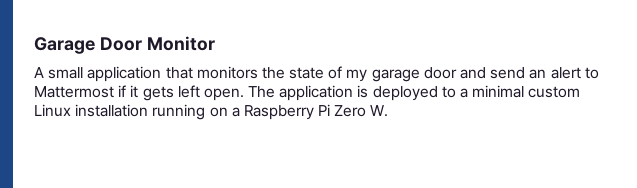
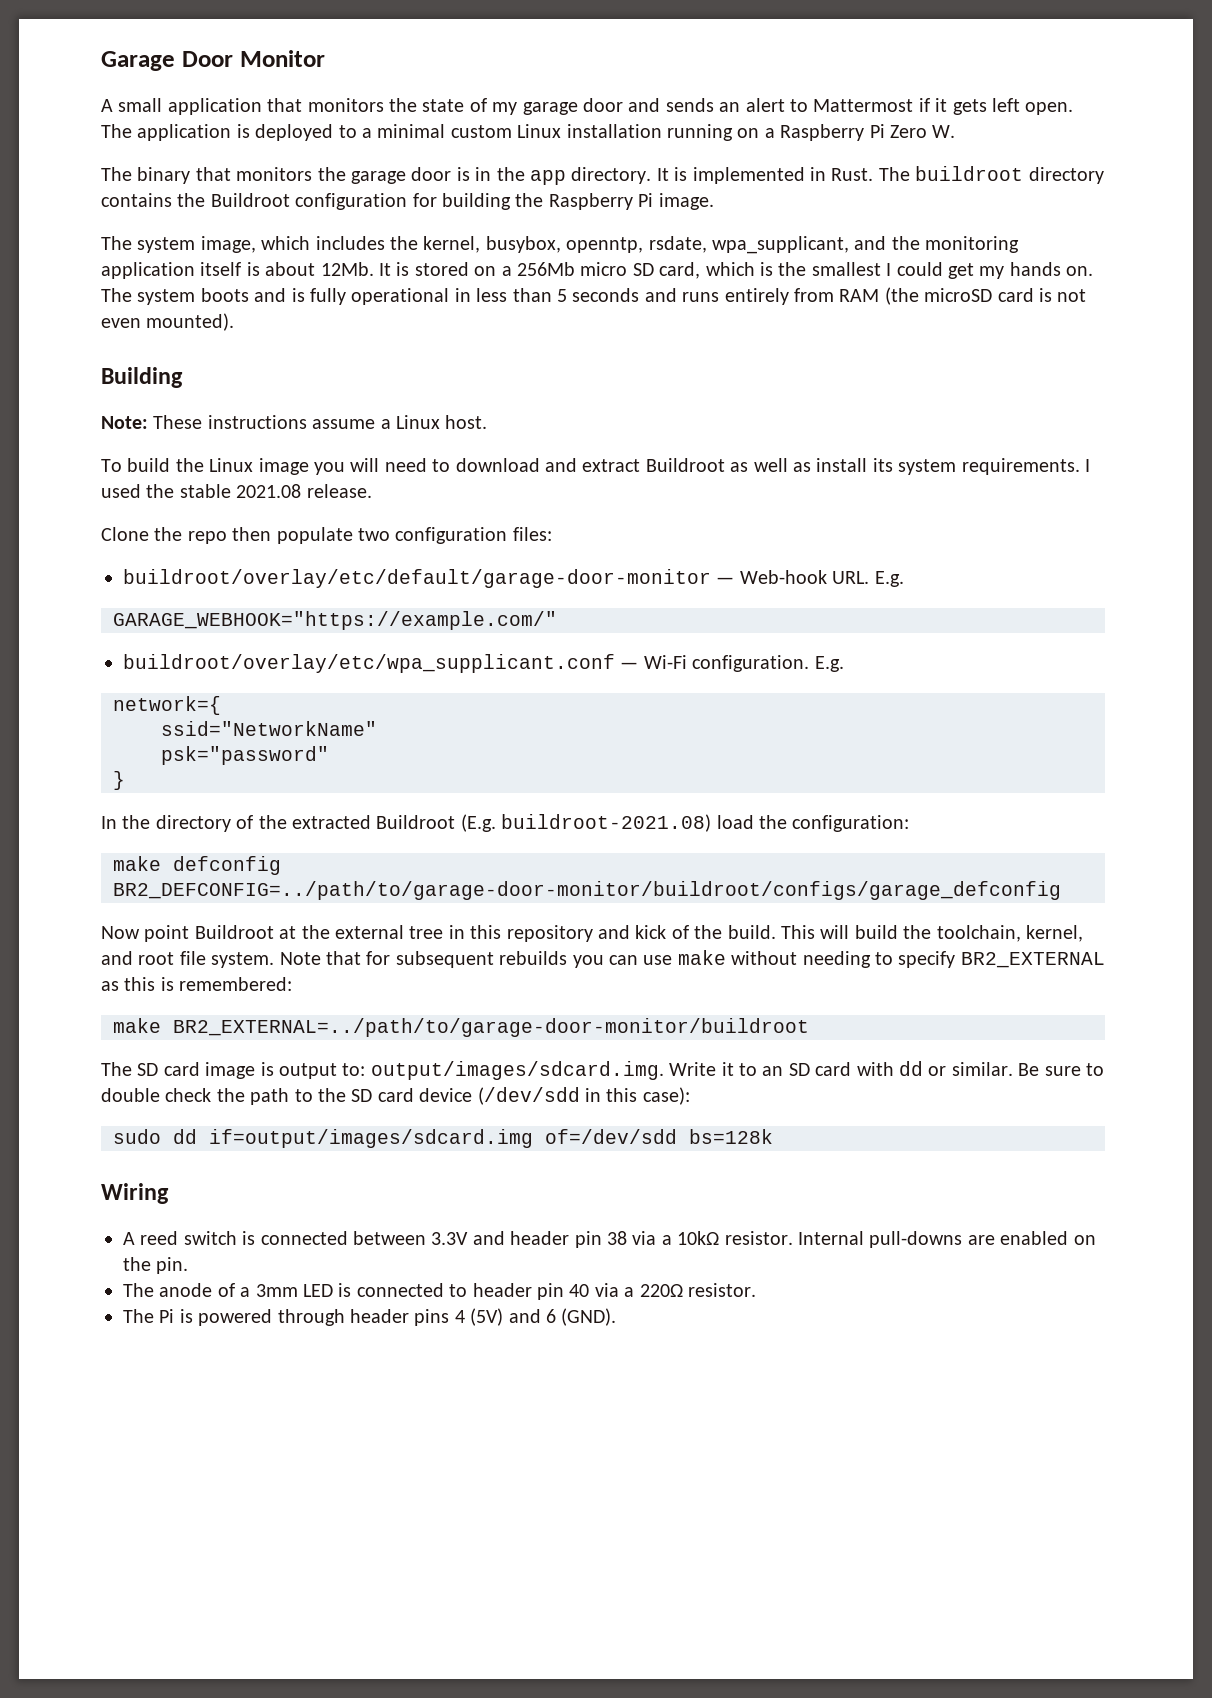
- A small application that monitors the state of my garage door and send an alert to Mattermost if it gets left open.
+ A small application that monitors the state of my garage door and sends an alert to Mattermost if it gets left open.
+ The binary that monitors the garage door is in the app directory. It is implemented in Rust. The buildroot directory contains the Buildroot configuration for building the Raspberry Pi image.
+ The system image, which includes the kernel, busybox, openntp, rsdate, wpa_supplicant, and the monitoring application itself is about 12Mb. It is stored on a 256Mb micro SD card, which is the smallest I could get my hands on. The system boots and is fully operational in less than 5 seconds and runs entirely from RAM (the microSD card is not even mounted).
+ Building
+ Note: These instructions assume a Linux host.
+ To build the Linux image you will need to download and extract Buildroot as well as install its system requirements. I used the stable 2021.08 release.
+ Clone the repo then populate two configuration files:
+ buildroot/overlay/etc/default/garage-door-monitor — Web-hook URL. E.g.
+ GARAGE_WEBHOOK="https://example.com/"
+ buildroot/overlay/etc/wpa_supplicant.conf — Wi-Fi configuration. E.g.
+ network={
+ ssid="NetworkName"
+ psk="password"
+ }
+ In the directory of the extracted Buildroot (E.g. buildroot-2021.08) load the configuration:
+ make defconfig BR2_DEFCONFIG=../path/to/garage-door-monitor/buildroot/configs/garage_defconfig
+ Now point Buildroot at the external tree in this repository and kick of the build. This will build the toolchain, kernel, and root file system. Note that for subsequent rebuilds you can use make without needing to specify BR2_EXTERNAL as this is remembered:
+ make BR2_EXTERNAL=../path/to/garage-door-monitor/buildroot
+ The SD card image is output to: output/images/sdcard.img. Write it to an SD card with dd or similar. Be sure to double check the path to the SD card device (/dev/sdd in this case):
+ sudo dd if=output/images/sdcard.img of=/dev/sdd bs=128k
+ Wiring
+ A reed switch is connected between 3.3V and header pin 38 via a 10kΩ resistor. Internal pull-downs are enabled on the pin.
+ The anode of a 3mm LED is connected to header pin 40 via a 220Ω resistor.
+ The Pi is powered through header pins 4 (5V) and 6 (GND).

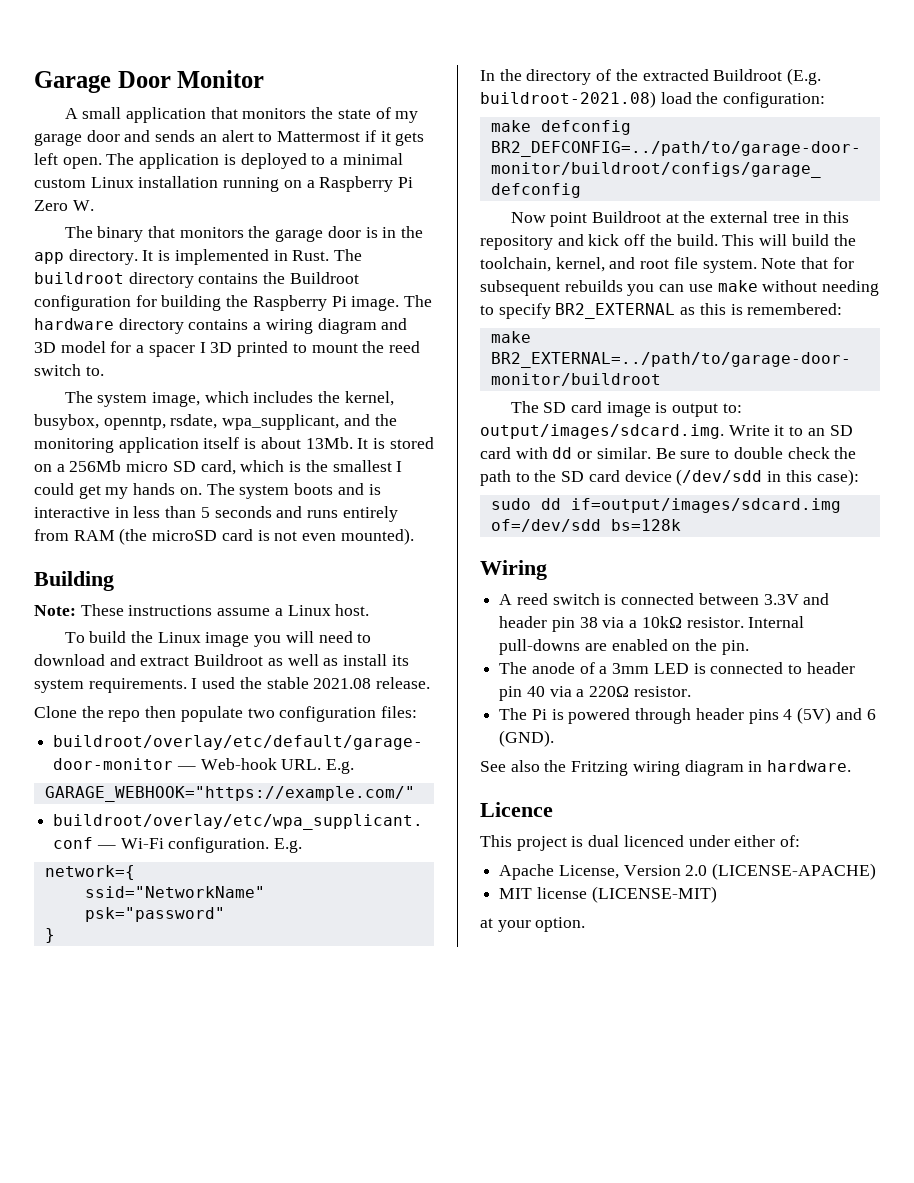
+ The hardware directory contains a wiring diagram and 3D model for a spacer I 3D printed to mount the reed switch to.
- The system image, which includes the kernel, busybox, openntp, rsdate, wpa_supplicant, and the monitoring application itself is about 12Mb.
+ The system image, which includes the kernel, busybox, openntp, rsdate, wpa_supplicant, and the monitoring application itself is about 13Mb.
- The system boots and is fully operational in less than 5 seconds and runs entirely from RAM (the microSD card is not even mounted).
+ The system boots and is interactive in less than 5 seconds and runs entirely from RAM (the microSD card is not even mounted).
- Now point Buildroot at the external tree in this repository and kick of the build.
+ Now point Buildroot at the external tree in this repository and kick off the build.
+ See also the Fritzing wiring diagram in hardware.
+ Licence
+ This project is dual licenced under either of:
+ Apache License, Version 2.0 (LICENSE-APACHE)
+ MIT license (LICENSE-MIT)
+ at your option.

